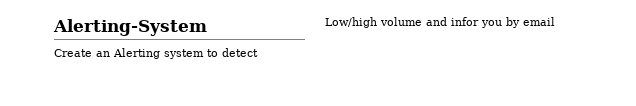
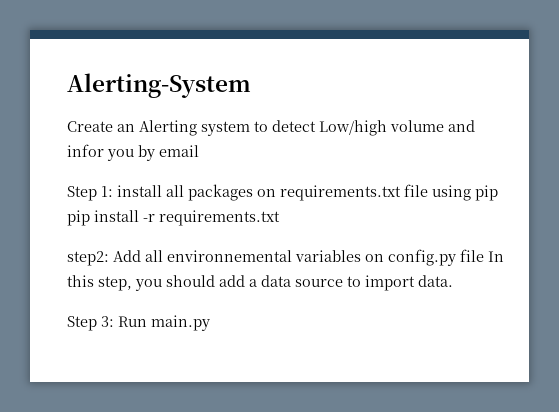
+ Step 1: install all packages on requirements.txt file using pip pip install -r requirements.txt
+ step2: Add all environnemental variables on config.py file In this step, you should add a data source to import data.
+ Step 3: Run main.py

